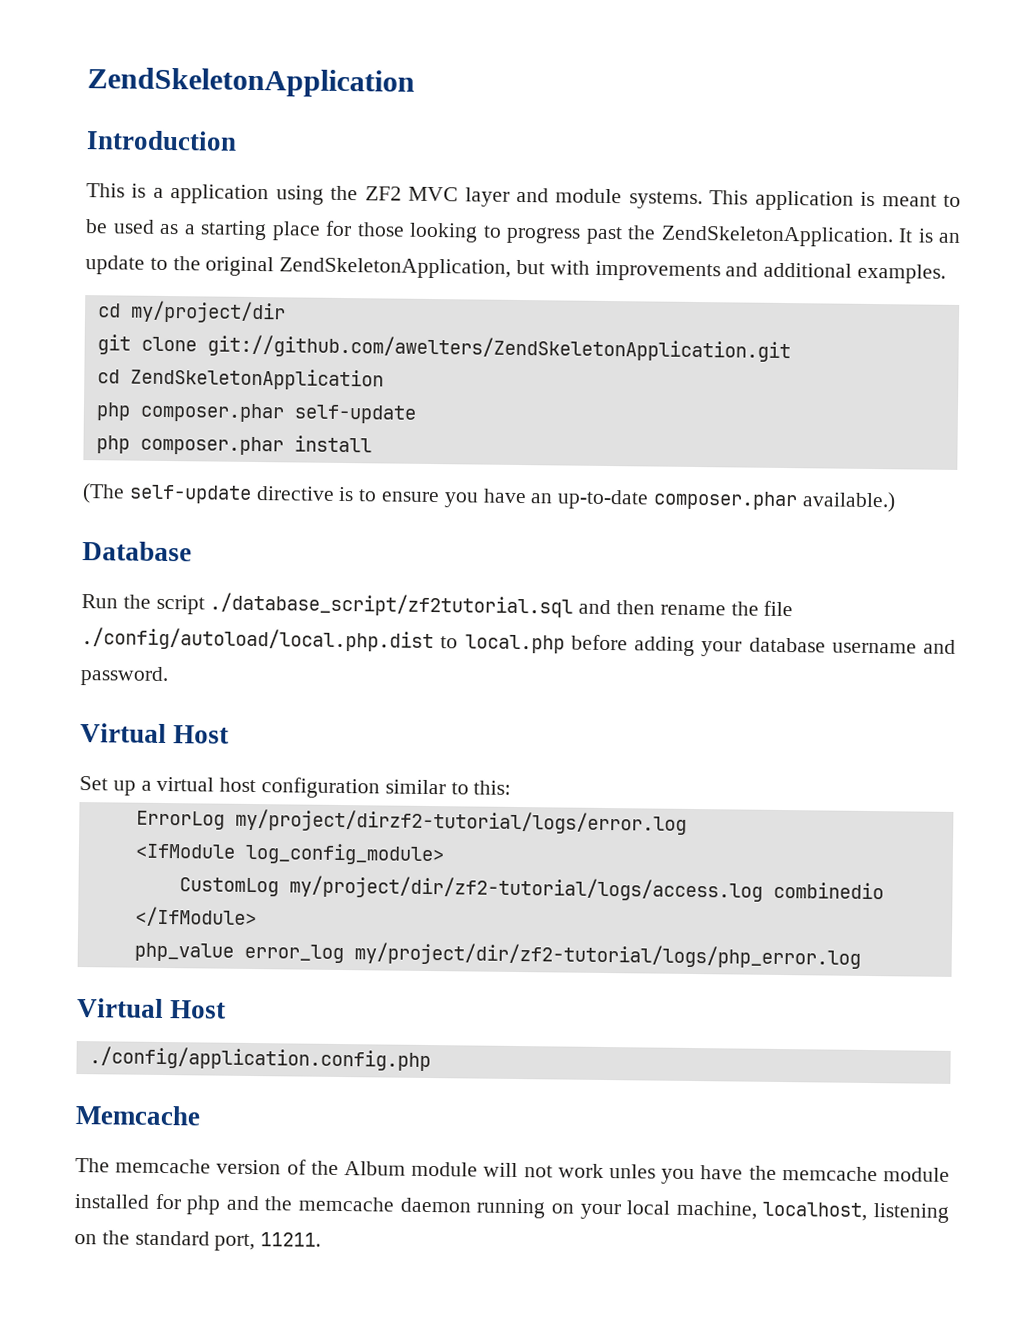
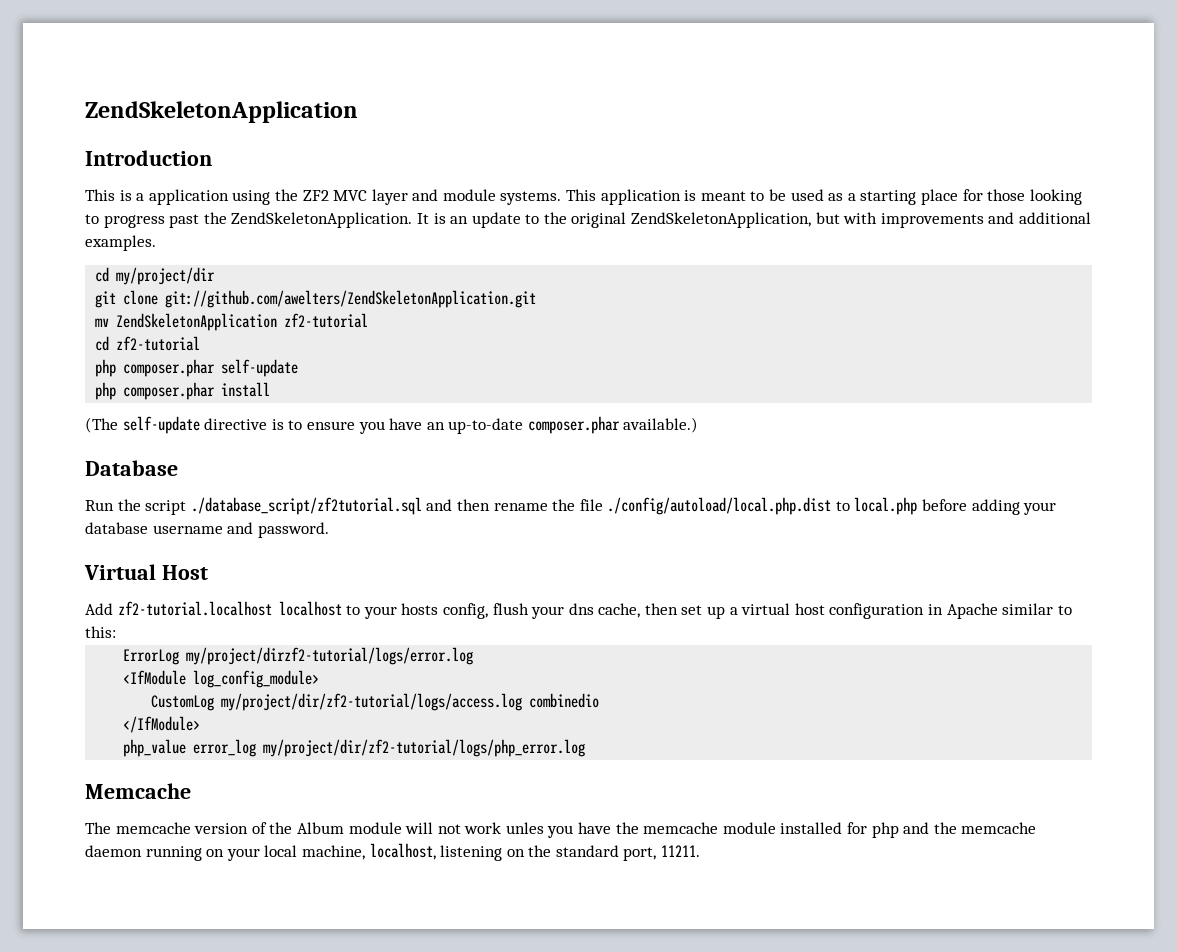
- cd ZendSkeletonApplication
+ mv ZendSkeletonApplication zf2-tutorial
+ cd zf2-tutorial
- Set up a virtual host configuration similar to this:
+ Add zf2-tutorial.localhost localhost to your hosts config, flush your dns cache, then set up a virtual host configuration in Apache similar to this:
  php_value error_log my/project/dir/zf2-tutorial/logs/php_error.log
- Virtual Host
- ./config/application.config.php

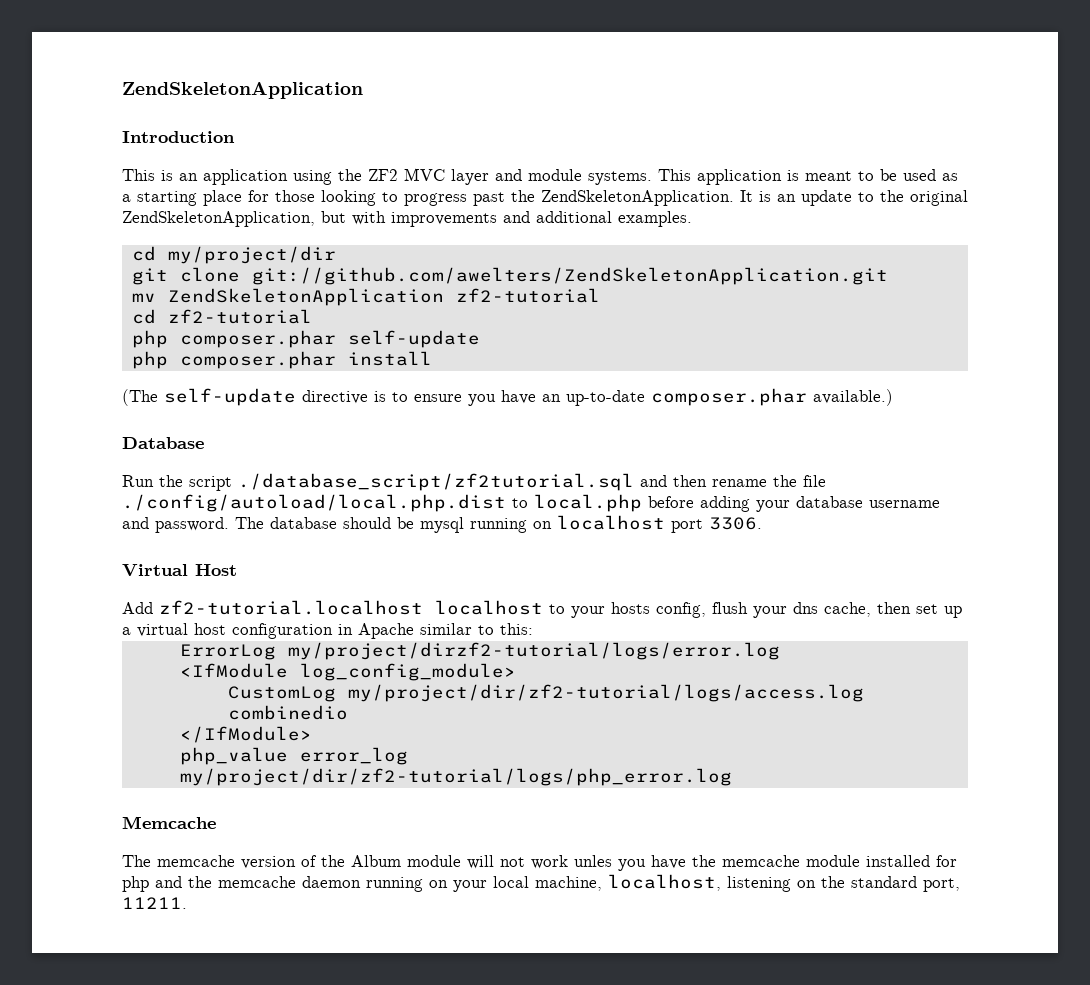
- This is a application using the ZF2 MVC layer and module systems.
+ This is an application using the ZF2 MVC layer and module systems.
+ The database should be mysql running on localhost port 3306.

